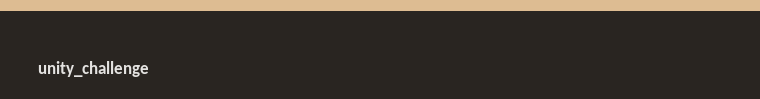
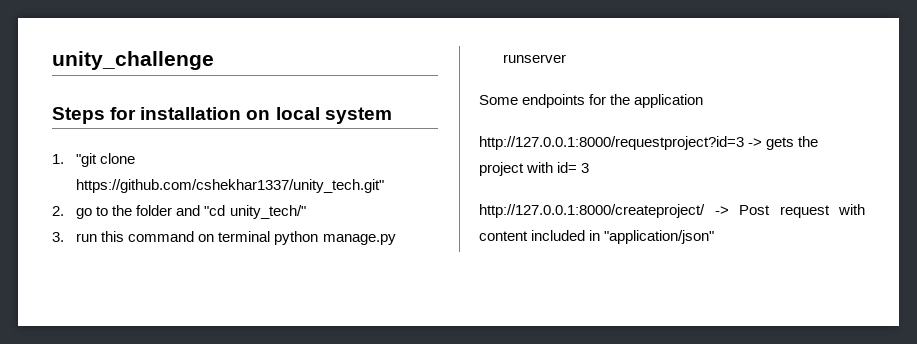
+ Steps for installation on local system
+ 1. "git clone https://github.com/cshekhar1337/unity_tech.git"
+ 2. go to the folder and "cd unity_tech/"
+ 3. run this command on terminal python manage.py runserver
+ Some endpoints for the application
+ http://127.0.0.1:8000/requestproject?id=3 -> gets the project with id= 3
+ http://127.0.0.1:8000/createproject/ -> Post request with content included in "application/json"

